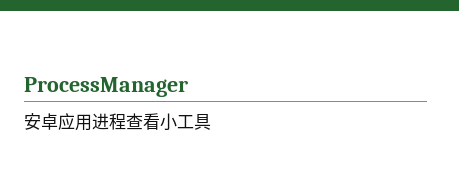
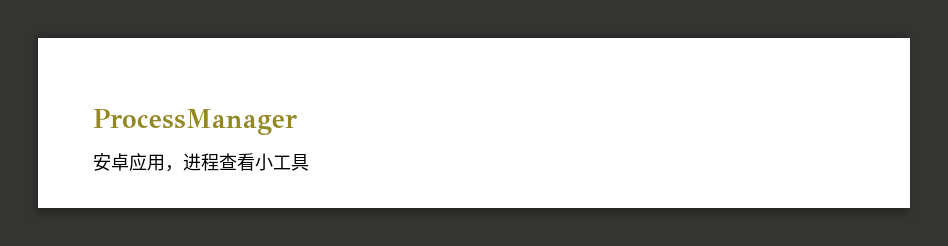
- 安卓应用进程查看小工具
+ 安卓应用，进程查看小工具

